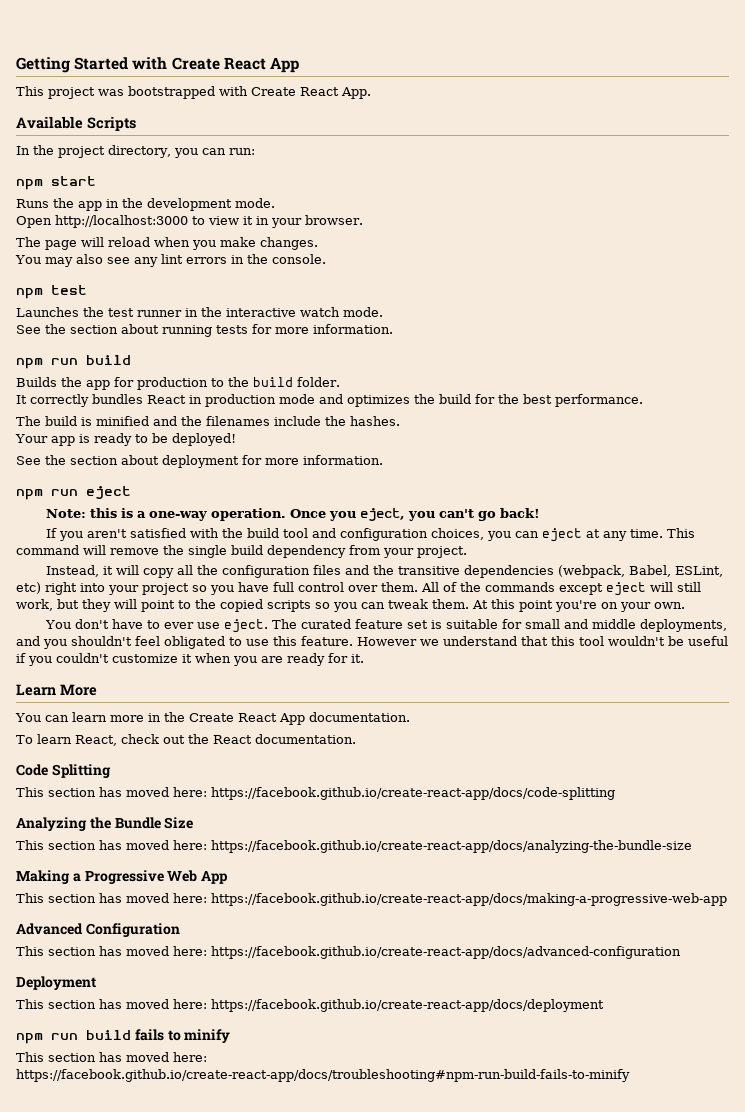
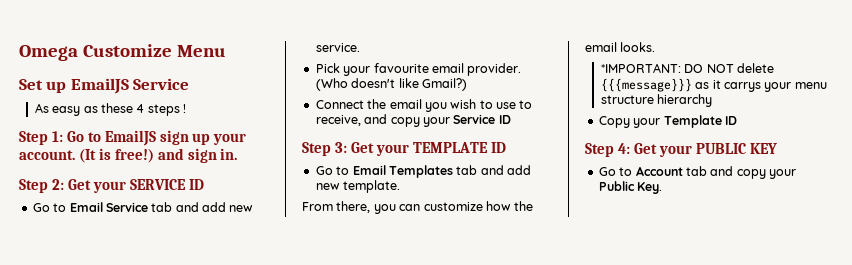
- Getting Started with Create React App
- This project was bootstrapped with Create React App.
- Available Scripts
- In the project directory, you can run:
- npm start
- Runs the app in the development mode.
- Open http://localhost:3000 to view it in your browser.
- The page will reload when you make changes.
- You may also see any lint errors in the console.
- npm test
- Launches the test runner in the interactive watch mode.
- See the section about running tests for more information.
- npm run build
- Builds the app for production to the build folder.
- It correctly bundles React in production mode and optimizes the build for the best performance.
- The build is minified and the filenames include the hashes.
- Your app is ready to be deployed!
- See the section about deployment for more information.
- npm run eject
- Note: this is a one-way operation. Once you eject, you can't go back!
- If you aren't satisfied with the build tool and configuration choices, you can eject at any time. This command will remove the single build dependency from your project.
- Instead, it will copy all the configuration files and the transitive dependencies (webpack, Babel, ESLint, etc) right into your project so you have full control over them. All of the commands except eject will still work, but they will point to the copied scripts so you can tweak them. At this point you're on your own.
- You don't have to ever use eject. The curated feature set is suitable for small and middle deployments, and you shouldn't feel obligated to use this feature. However we understand that this tool wouldn't be useful if you couldn't customize it when you are ready for it.
- Learn More
- You can learn more in the Create React App documentation.
- To learn React, check out the React documentation.
- Code Splitting
- This section has moved here: https://facebook.github.io/create-react-app/docs/code-splitting
- Analyzing the Bundle Size
- This section has moved here: https://facebook.github.io/create-react-app/docs/analyzing-the-bundle-size
- Making a Progressive Web App
- This section has moved here: https://facebook.github.io/create-react-app/docs/making-a-progressive-web-app
- Advanced Configuration
- This section has moved here: https://facebook.github.io/create-react-app/docs/advanced-configuration
- Deployment
- This section has moved here: https://facebook.github.io/create-react-app/docs/deployment
- npm run build fails to minify
- This section has moved here: https://facebook.github.io/create-react-app/docs/troubleshooting#npm-run-build-fails-to-minify
+ Omega Customize Menu
+ Set up EmailJS Service
+ As easy as these 4 steps !
+ Step 1: Go to EmailJS sign up your account. (It is free!) and sign in.
+ Step 2: Get your SERVICE ID
+ Go to Email Service tab and add new service.
+ Pick your favourite email provider. (Who doesn't like Gmail?)
+ Connect the email you wish to use to receive, and copy your Service ID
+ Step 3: Get your TEMPLATE ID
+ Go to Email Templates tab and add new template.
+ From there, you can customize how the email looks.
+ *IMPORTANT: DO NOT delete {{{message}}} as it carrys your menu structure hierarchy
+ Copy your Template ID
+ Step 4: Get your PUBLIC KEY
+ Go to Account tab and copy your Public Key.

